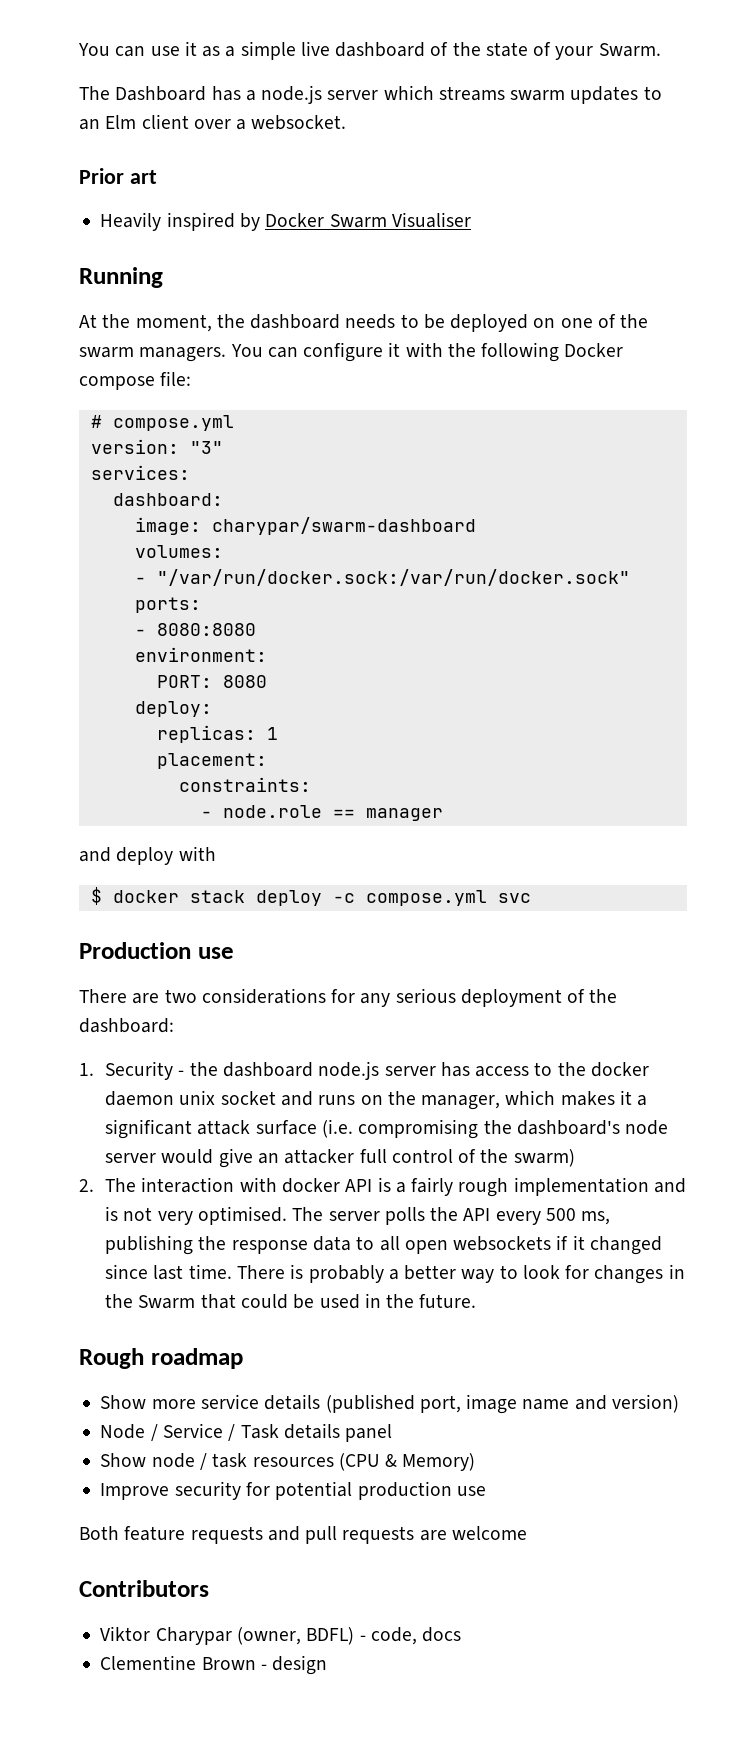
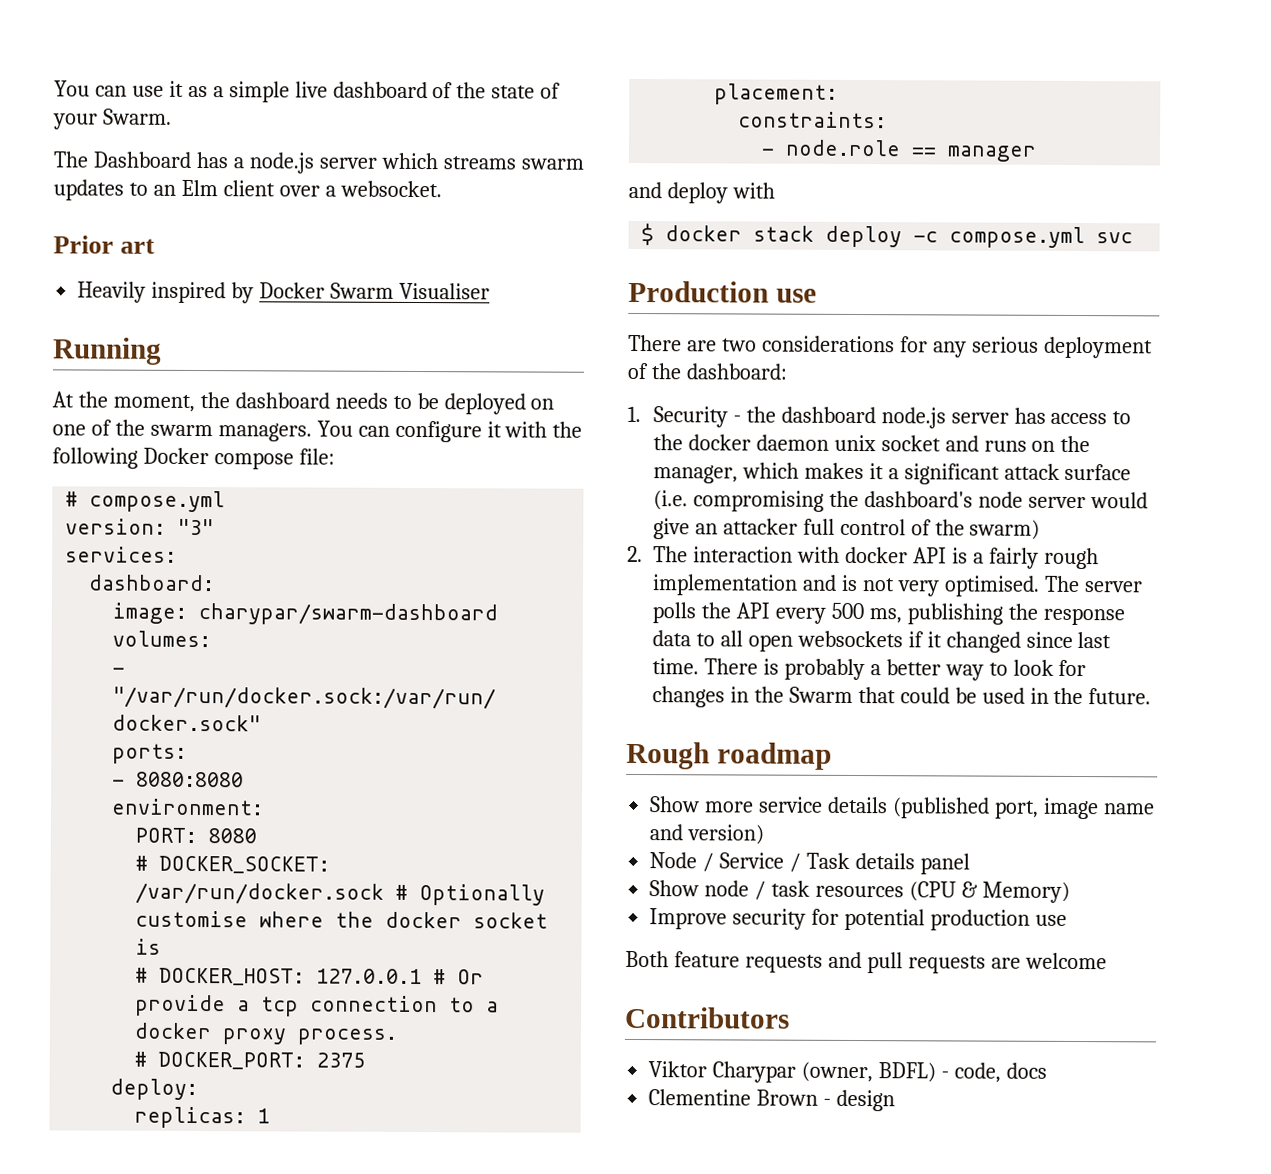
+ # DOCKER_SOCKET: /var/run/docker.sock # Optionally customise where the docker socket is
+ # DOCKER_HOST: 127.0.0.1 # Or provide a tcp connection to a docker proxy process.
+ # DOCKER_PORT: 2375

